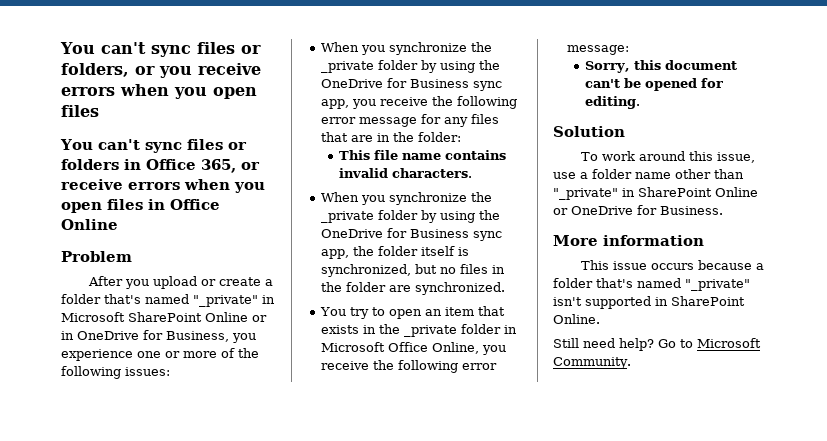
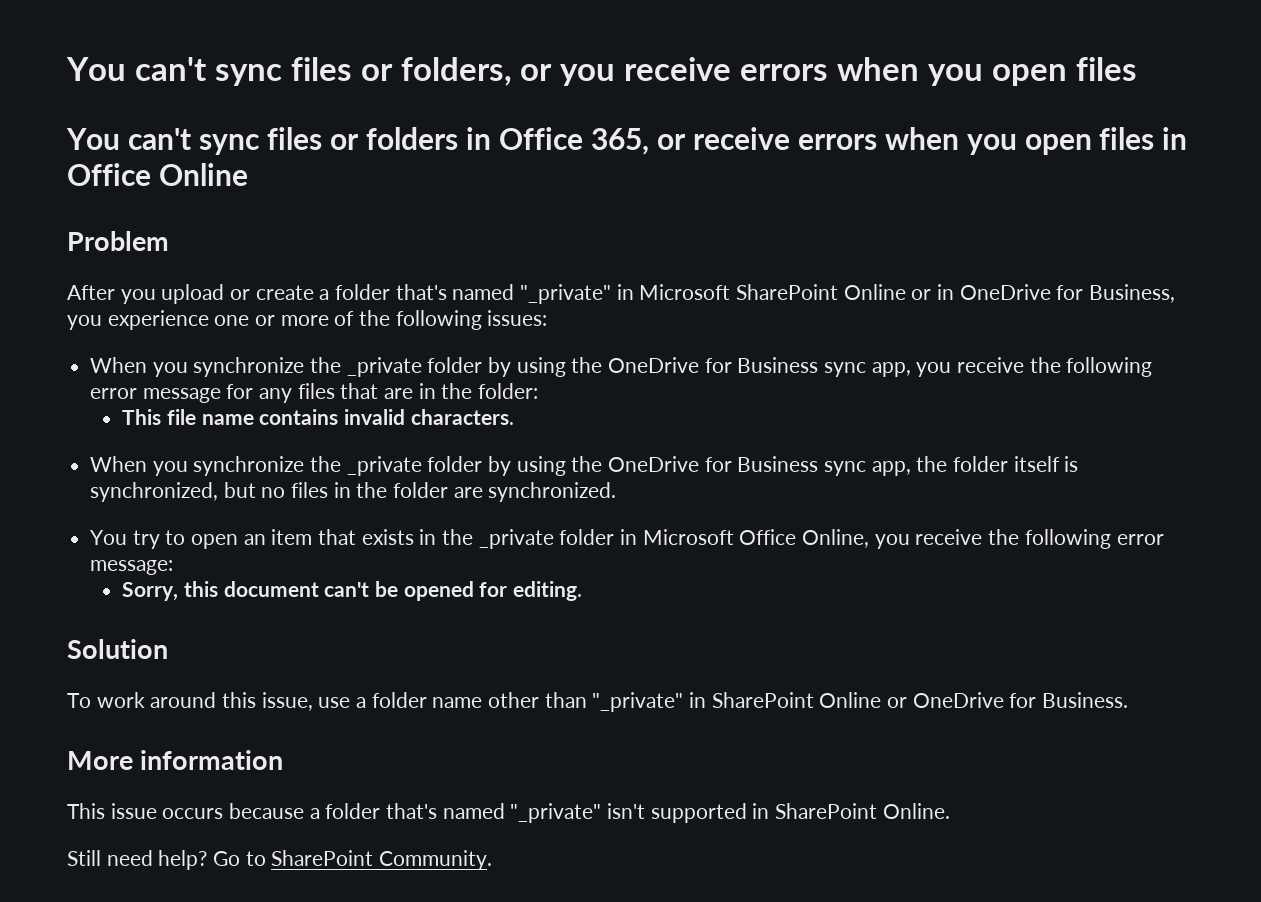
- Go to Microsoft Community.
+ Go to SharePoint Community.

